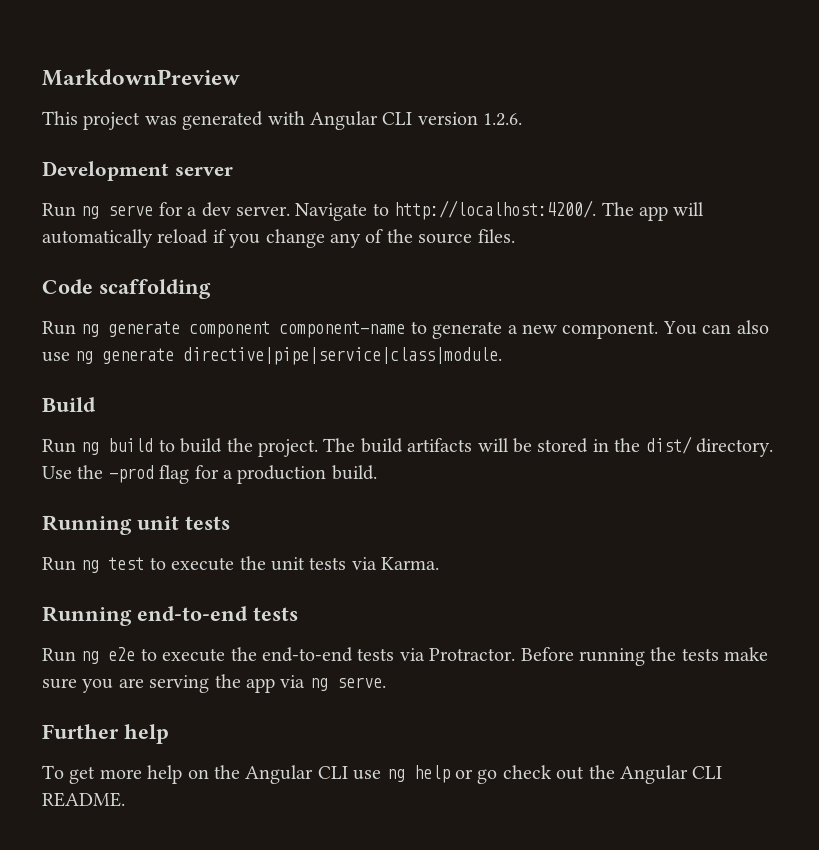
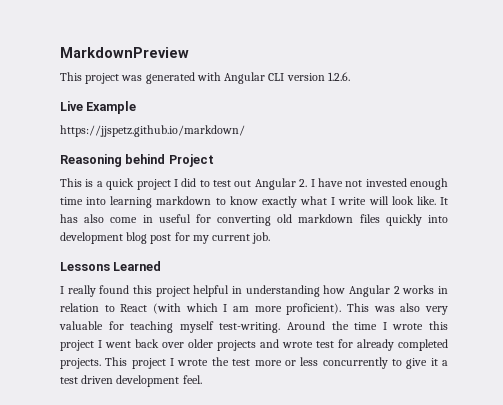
- Development server
- Run ng serve for a dev server. Navigate to http://localhost:4200/. The app will automatically reload if you change any of the source files.
- Code scaffolding
- Run ng generate component component-name to generate a new component. You can also use ng generate directive|pipe|service|class|module.
- Build
- Run ng build to build the project. The build artifacts will be stored in the dist/ directory. Use the -prod flag for a production build.
- Running unit tests
- Run ng test to execute the unit tests via Karma.
- Running end-to-end tests
- Run ng e2e to execute the end-to-end tests via Protractor. Before running the tests make sure you are serving the app via ng serve.
- Further help
- To get more help on the Angular CLI use ng help or go check out the Angular CLI README.
+ Live Example
+ https://jjspetz.github.io/markdown/
+ Reasoning behind Project
+ This is a quick project I did to test out Angular 2. I have not invested enough time into learning markdown to know exactly what I write will look like. It has also come in useful for converting old markdown files quickly into development blog post for my current job.
+ Lessons Learned
+ I really found this project helpful in understanding how Angular 2 works in relation to React (with which I am more proficient). This was also very valuable for teaching myself test-writing. Around the time I wrote this project I went back over older projects and wrote test for already completed projects. This project I wrote the test more or less concurrently to give it a test driven development feel.

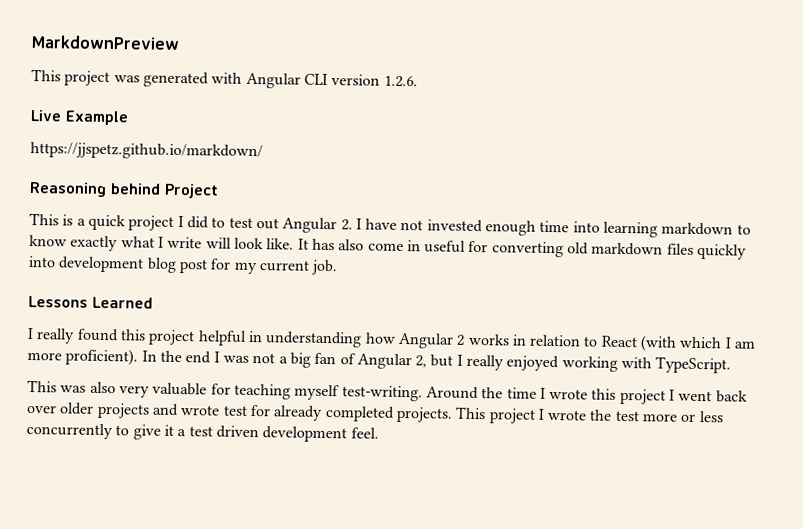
- I really found this project helpful in understanding how Angular 2 works in relation to React (with which I am more proficient). This was also very valuable for teaching myself test-writing.
+ I really found this project helpful in understanding how Angular 2 works in relation to React (with which I am more proficient). In the end I was not a big fan of Angular 2, but I really enjoyed working with TypeScript.
+ This was also very valuable for teaching myself test-writing.

